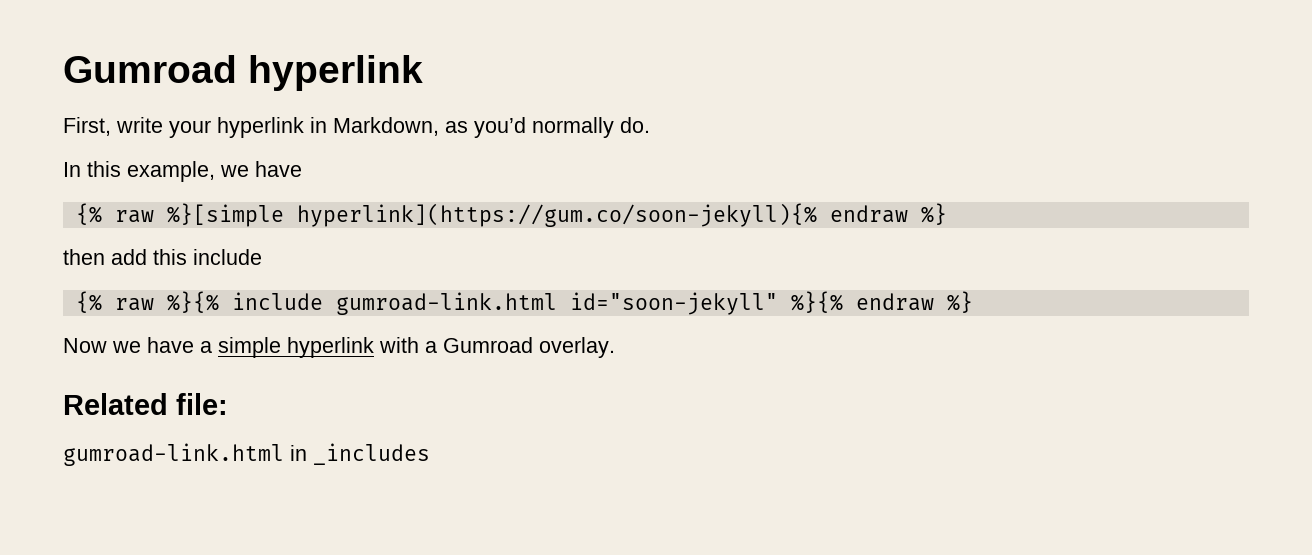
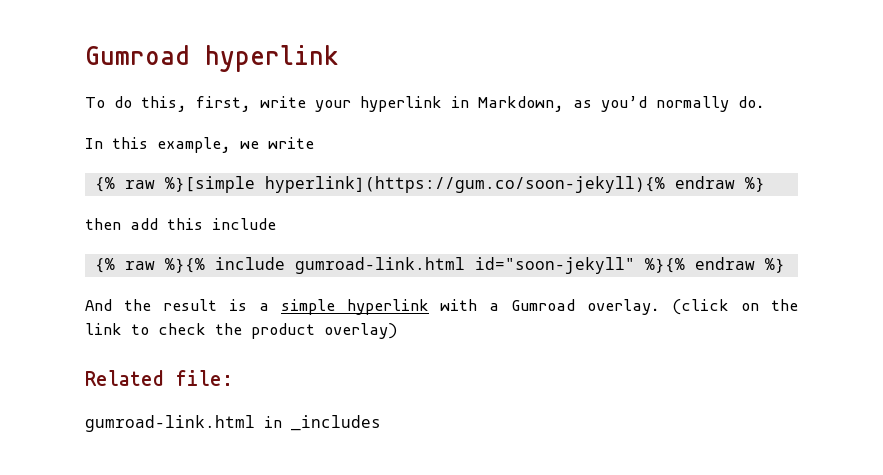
- First, write your hyperlink in Markdown, as you’d normally do.
+ To do this, first, write your hyperlink in Markdown, as you’d normally do.
- In this example, we have
+ In this example, we write
- Now we have a simple hyperlink with a Gumroad overlay.
+ And the result is a simple hyperlink with a Gumroad overlay. (click on the link to check the product overlay)

